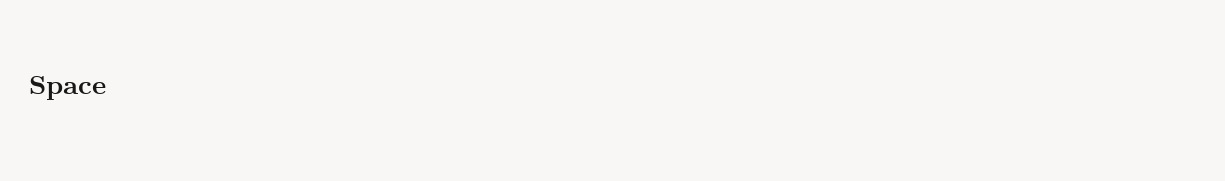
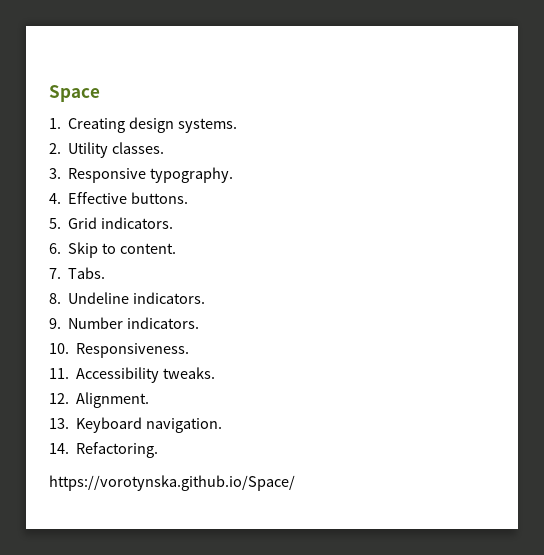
+ 1. Creating design systems.
+ 2. Utility classes.
+ 3. Responsive typography.
+ 4. Effective buttons.
+ 5. Grid indicators.
+ 6. Skip to content.
+ 7. Tabs.
+ 8. Undeline indicators.
+ 9. Number indicators.
+ 10. Responsiveness.
+ 11. Accessibility tweaks.
+ 12. Alignment.
+ 13. Keyboard navigation.
+ 14. Refactoring.
+ https://vorotynska.github.io/Space/

